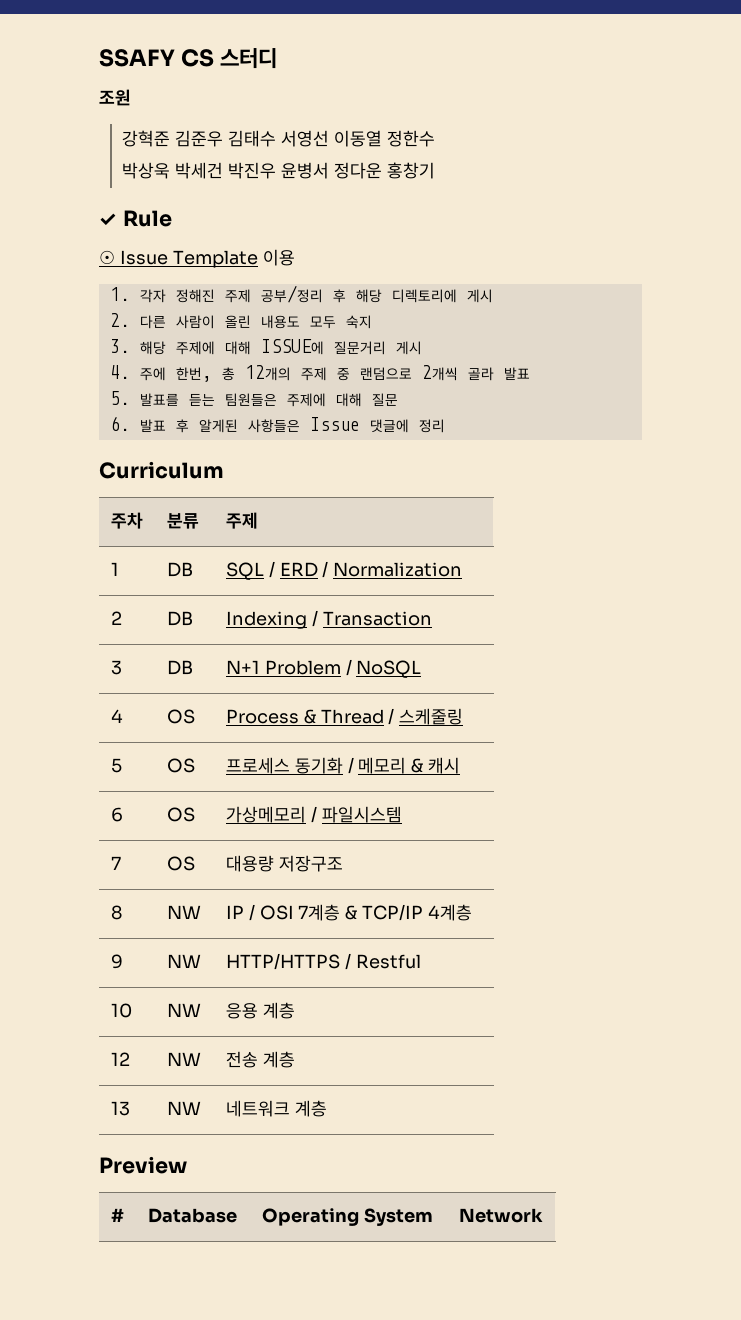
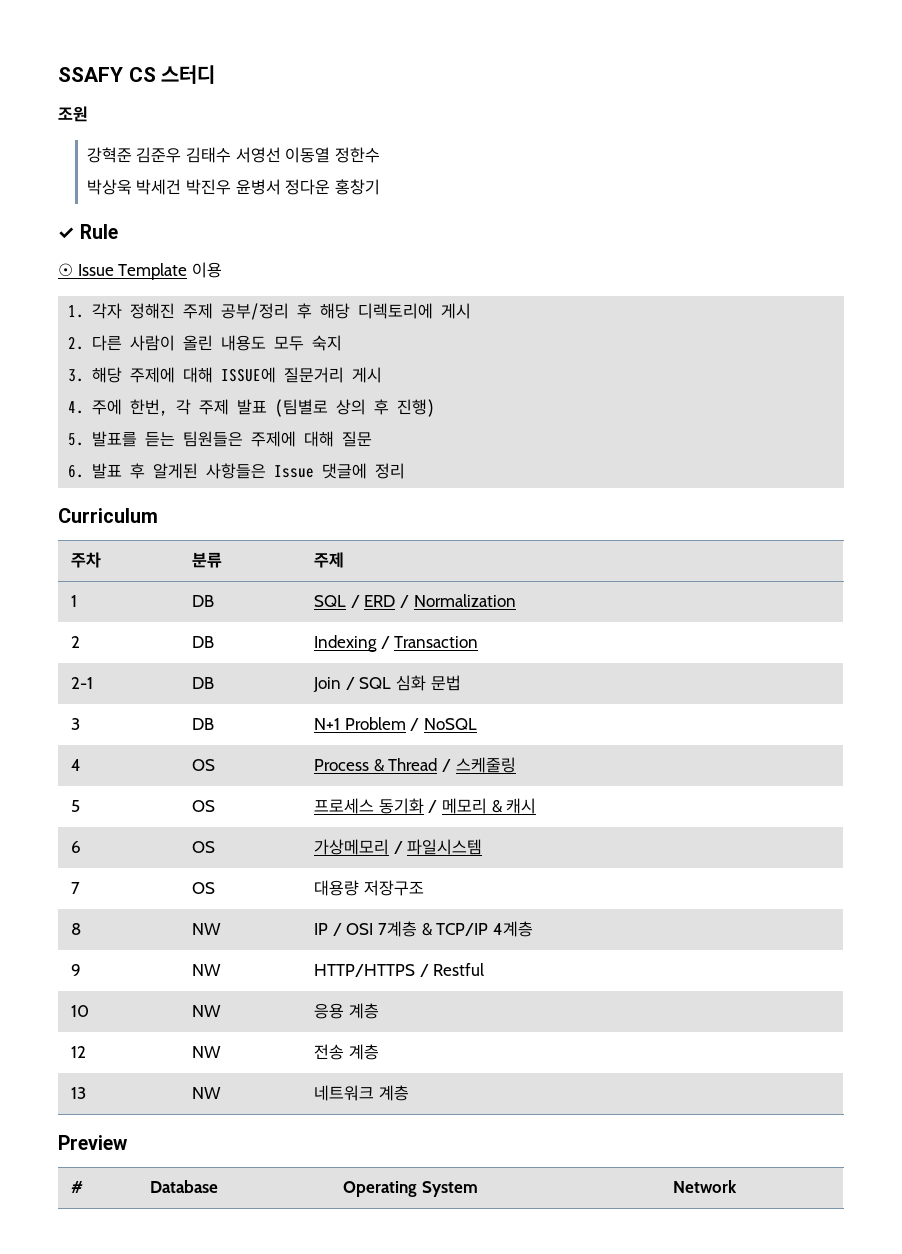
- 4. 주에 한번, 총 12개의 주제 중 랜덤으로 2개씩 골라 발표
+ 4. 주에 한번, 각 주제 발표 (팀별로 상의 후 진행)
+ 2-1 | DB | Join / SQL 심화 문법

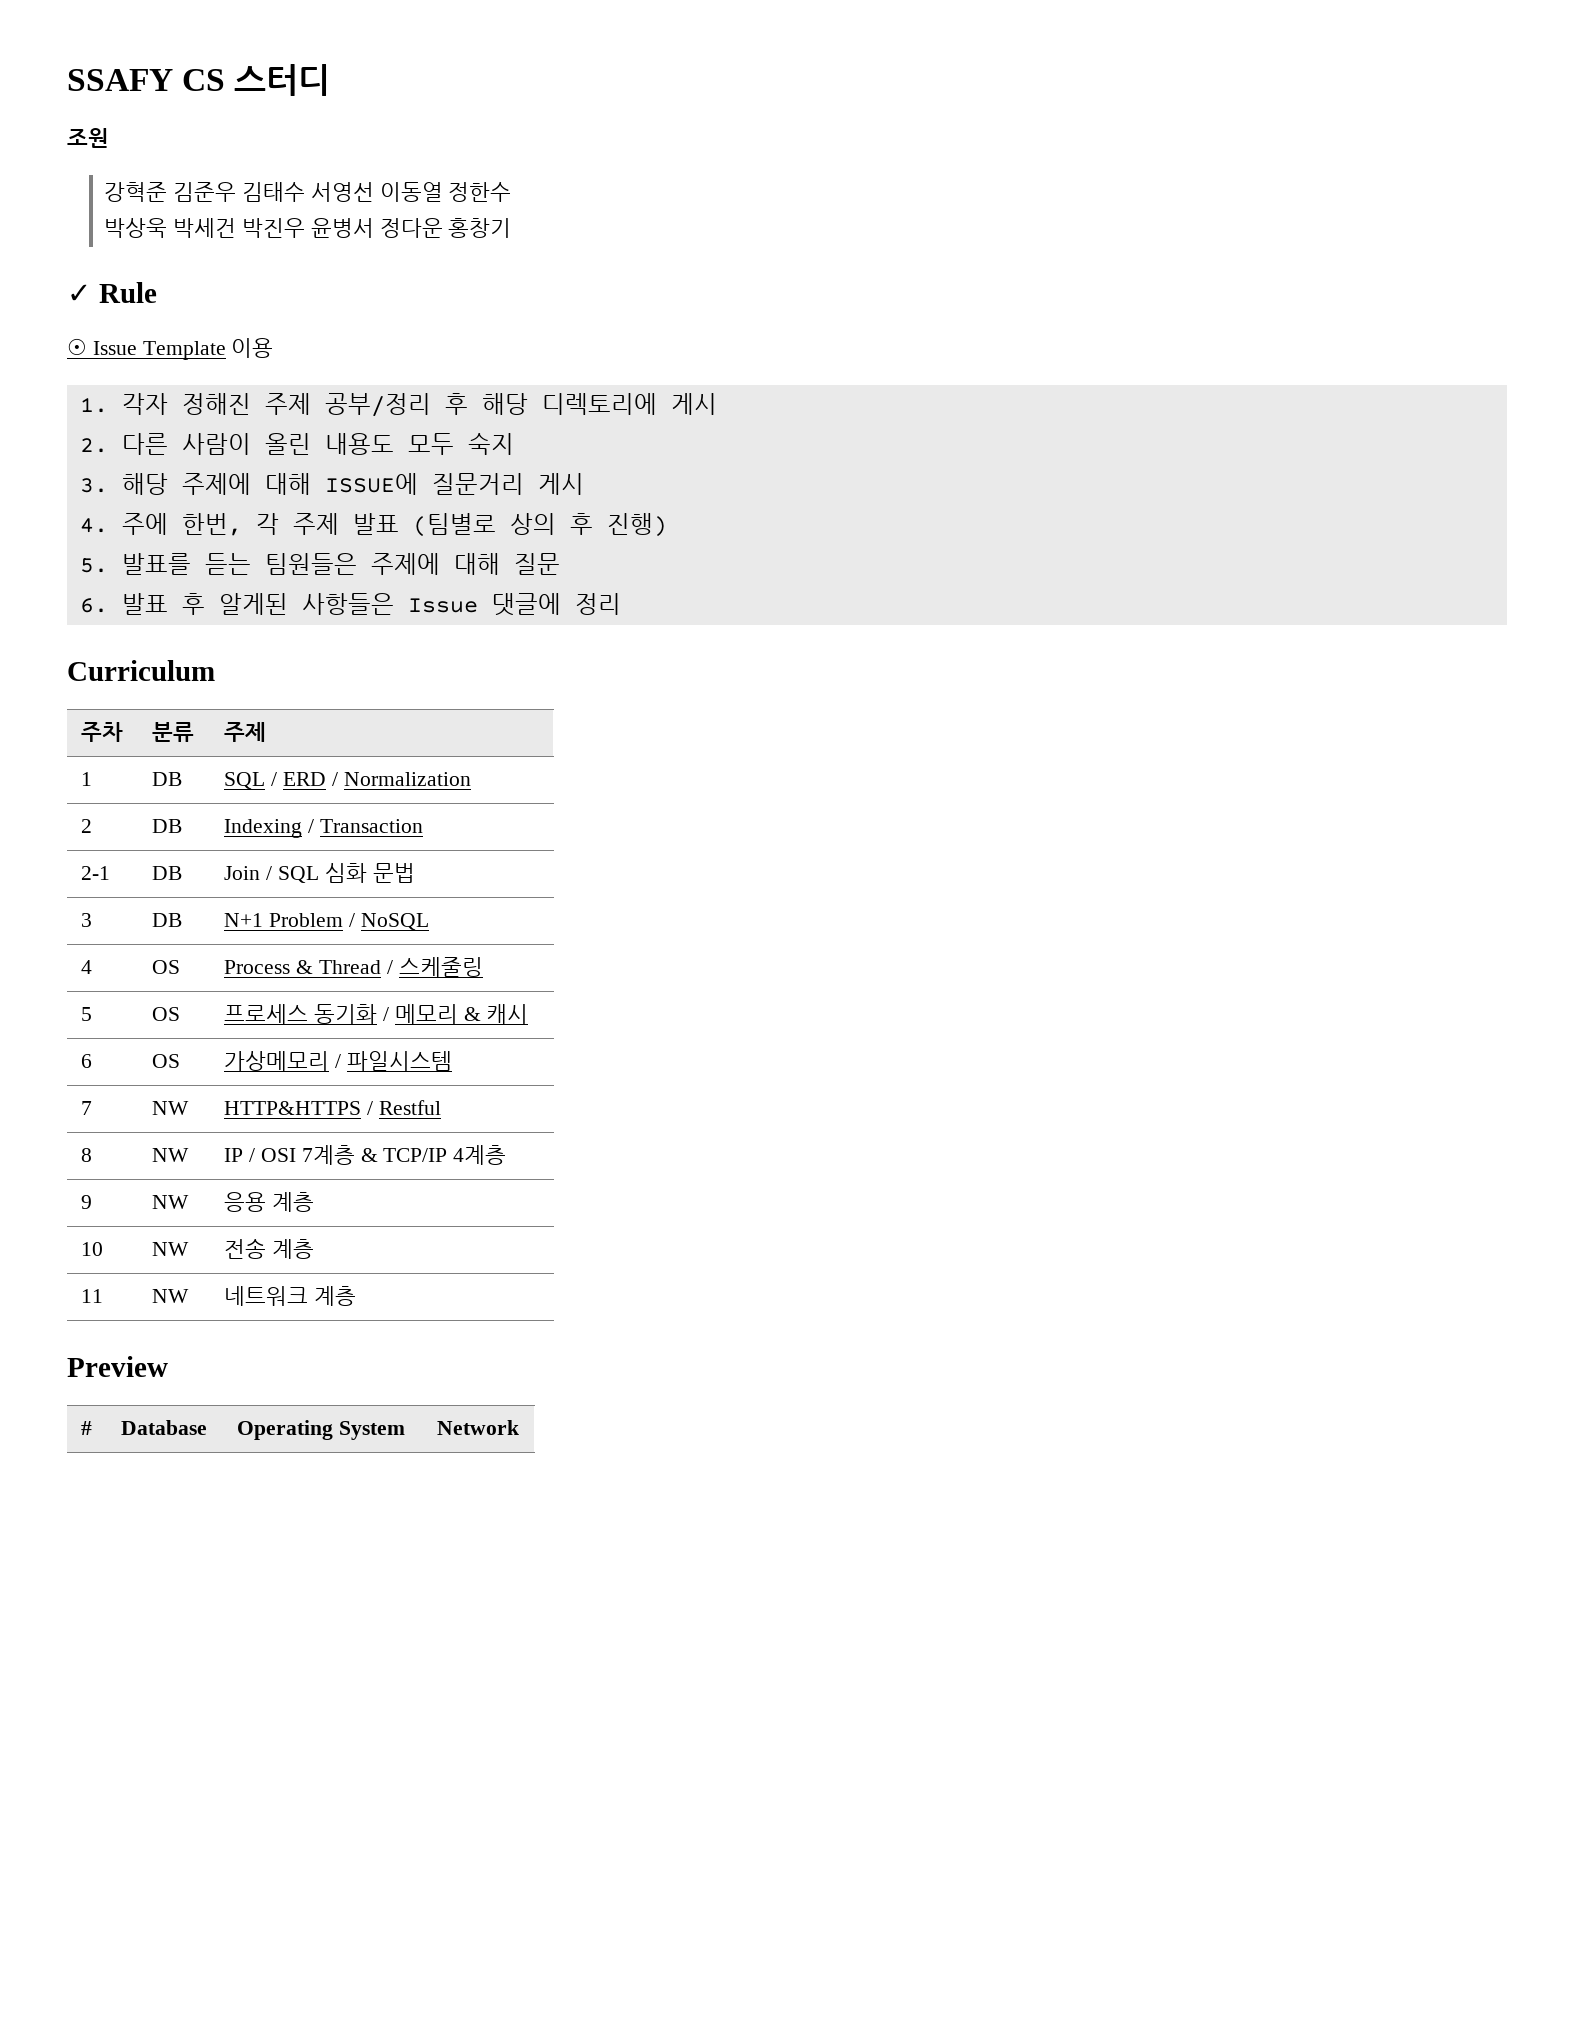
- 7 | OS | 대용량 저장구조
+ 7 | NW | HTTP&HTTPS / Restful
- 9 | NW | HTTP/HTTPS / Restful
- 10 | NW | 응용 계층
+ 9 | NW | 응용 계층
- 12 | NW | 전송 계층
+ 10 | NW | 전송 계층
- 13 | NW | 네트워크 계층
+ 11 | NW | 네트워크 계층

